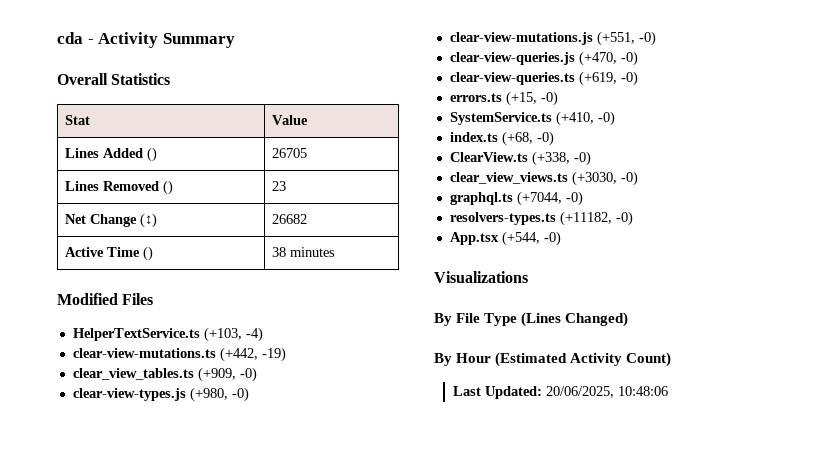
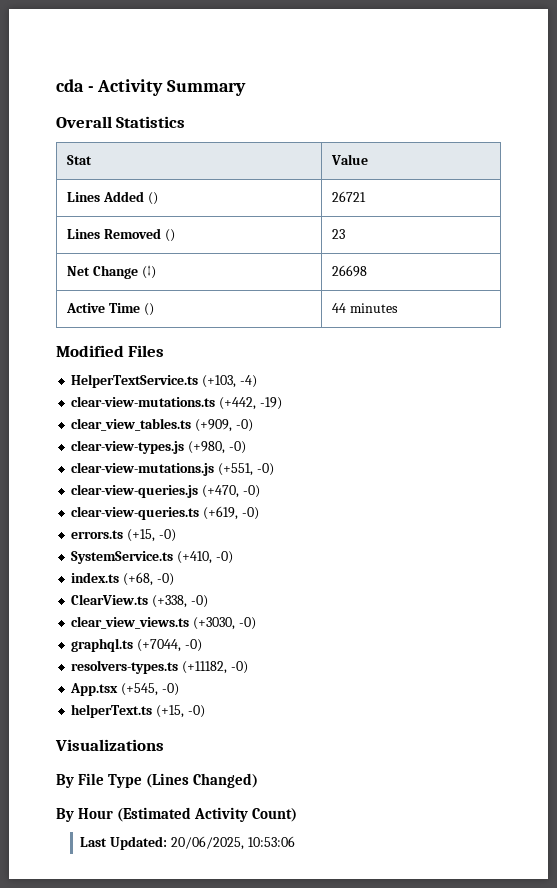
- Lines Added () | 26705
+ Lines Added () | 26721
- Net Change (↕) | 26682
+ Net Change (↕) | 26698
- Active Time () | 38 minutes
+ Active Time () | 44 minutes
- App.tsx (+544, -0)
+ App.tsx (+545, -0)
+ helperText.ts (+15, -0)
- Last Updated: 20/06/2025, 10:48:06
+ Last Updated: 20/06/2025, 10:53:06

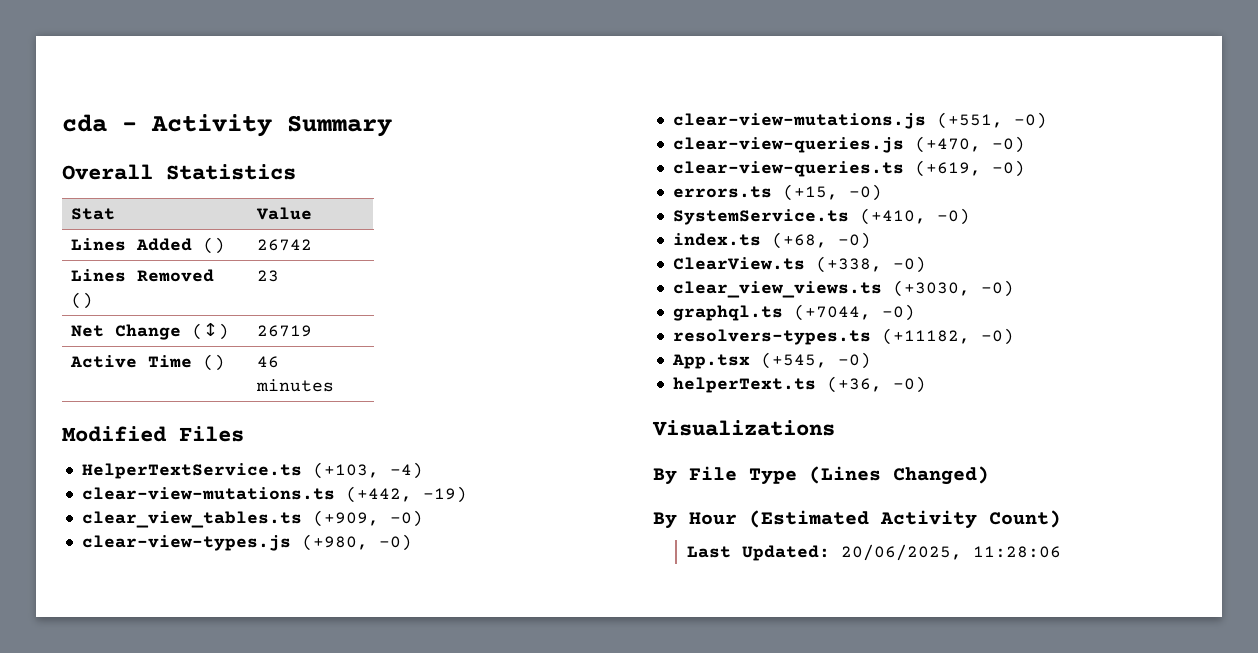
- Lines Added () | 26721
+ Lines Added () | 26742
- Net Change (↕) | 26698
+ Net Change (↕) | 26719
- Active Time () | 44 minutes
+ Active Time () | 46 minutes
- helperText.ts (+15, -0)
+ helperText.ts (+36, -0)
- Last Updated: 20/06/2025, 10:53:06
+ Last Updated: 20/06/2025, 11:28:06

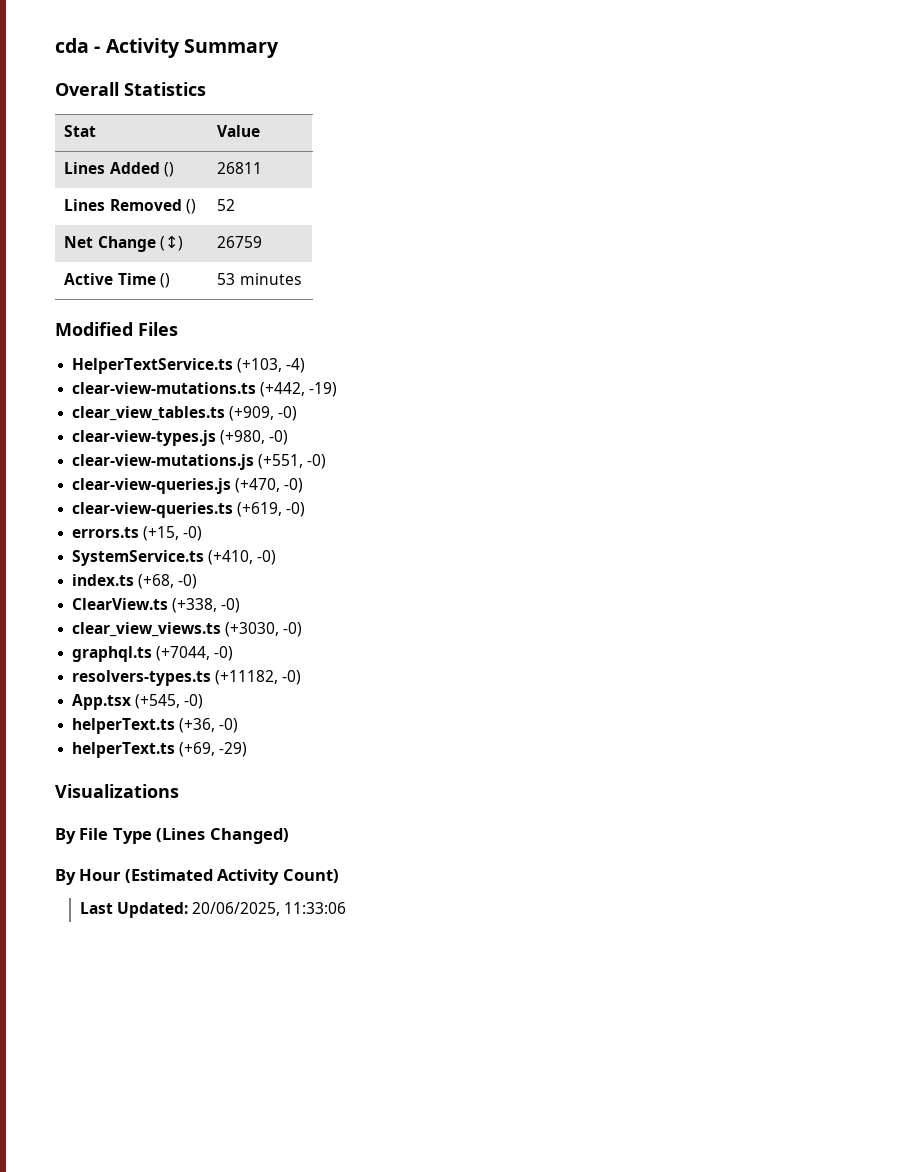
- Lines Added () | 26742
+ Lines Added () | 26811
- Lines Removed () | 23
+ Lines Removed () | 52
- Net Change (↕) | 26719
+ Net Change (↕) | 26759
- Active Time () | 46 minutes
+ Active Time () | 53 minutes
+ helperText.ts (+69, -29)
- Last Updated: 20/06/2025, 11:28:06
+ Last Updated: 20/06/2025, 11:33:06

